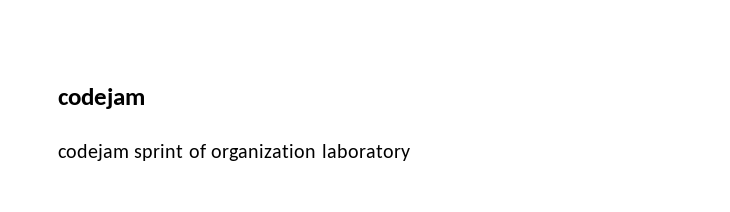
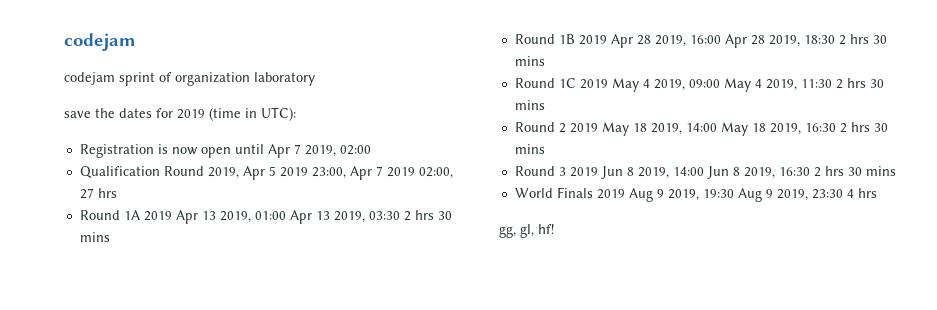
+ save the dates for 2019 (time in UTC):
+ Registration is now open until Apr 7 2019, 02:00
+ Qualification Round 2019, Apr 5 2019 23:00, Apr 7 2019 02:00, 27 hrs
+ Round 1A 2019 Apr 13 2019, 01:00 Apr 13 2019, 03:30 2 hrs 30 mins
+ Round 1B 2019 Apr 28 2019, 16:00 Apr 28 2019, 18:30 2 hrs 30 mins
+ Round 1C 2019 May 4 2019, 09:00 May 4 2019, 11:30 2 hrs 30 mins
+ Round 2 2019 May 18 2019, 14:00 May 18 2019, 16:30 2 hrs 30 mins
+ Round 3 2019 Jun 8 2019, 14:00 Jun 8 2019, 16:30 2 hrs 30 mins
+ World Finals 2019 Aug 9 2019, 19:30 Aug 9 2019, 23:30 4 hrs
+ gg, gl, hf!

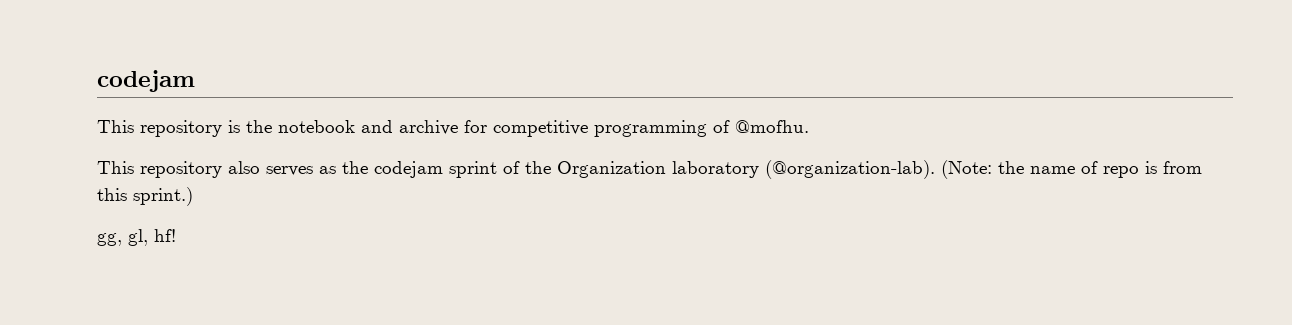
- codejam sprint of organization laboratory
- save the dates for 2019 (time in UTC):
- Registration is now open until Apr 7 2019, 02:00
- Qualification Round 2019, Apr 5 2019 23:00, Apr 7 2019 02:00, 27 hrs
- Round 1A 2019 Apr 13 2019, 01:00 Apr 13 2019, 03:30 2 hrs 30 mins
- Round 1B 2019 Apr 28 2019, 16:00 Apr 28 2019, 18:30 2 hrs 30 mins
- Round 1C 2019 May 4 2019, 09:00 May 4 2019, 11:30 2 hrs 30 mins
- Round 2 2019 May 18 2019, 14:00 May 18 2019, 16:30 2 hrs 30 mins
- Round 3 2019 Jun 8 2019, 14:00 Jun 8 2019, 16:30 2 hrs 30 mins
- World Finals 2019 Aug 9 2019, 19:30 Aug 9 2019, 23:30 4 hrs
+ This repository is the notebook and archive for competitive programming of @mofhu.
+ This repository also serves as the codejam sprint of the Organization laboratory (@organization-lab). (Note: the name of repo is from this sprint.)

